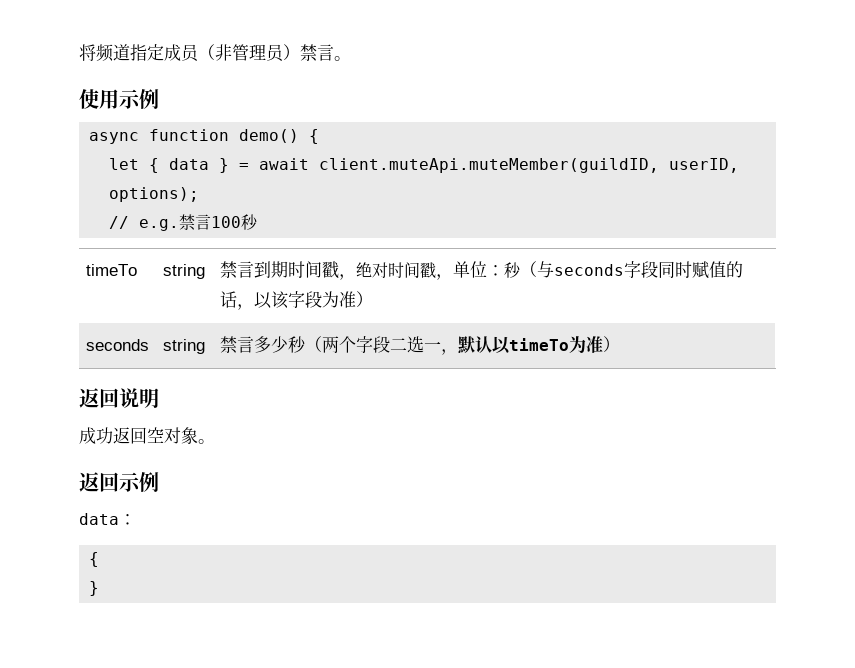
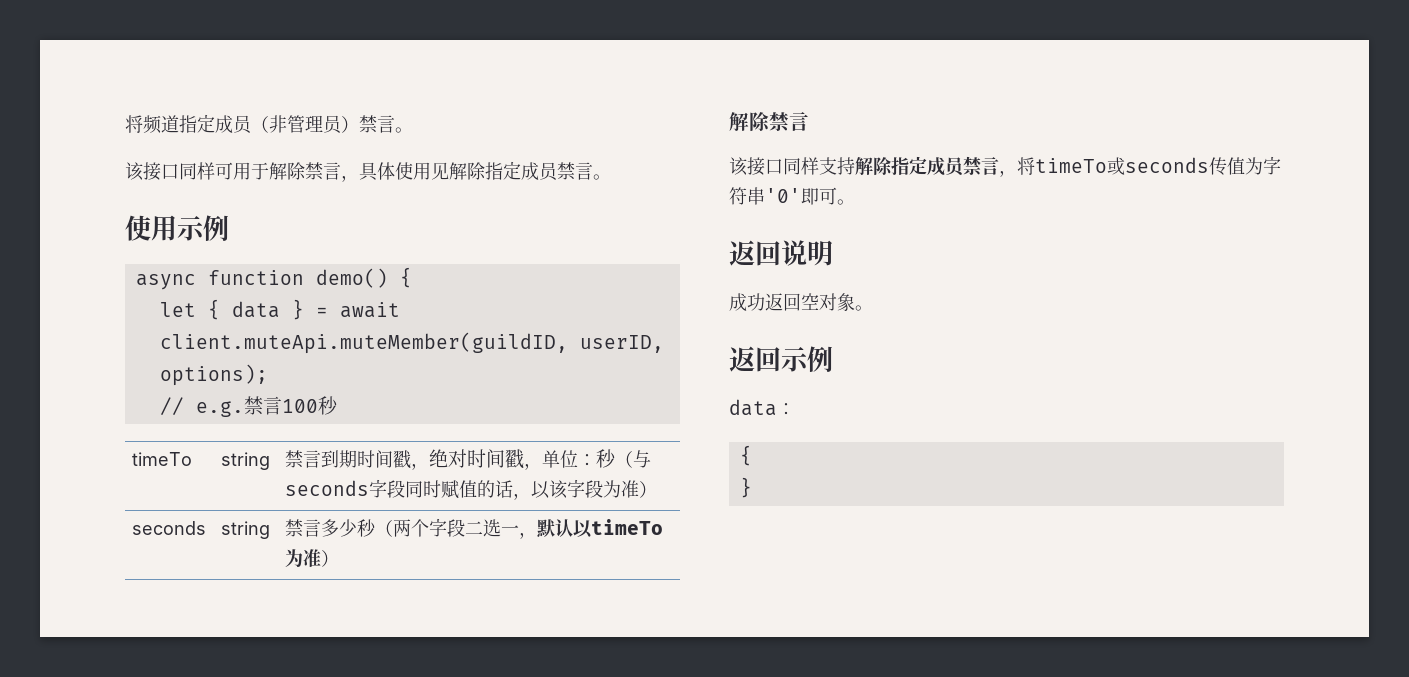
+ 该接口同样可用于解除禁言，具体使用见解除指定成员禁言。
  seconds | string | 禁言多少秒（两个字段二选一，默认以timeTo为准）
+ 解除禁言
+ 该接口同样支持解除指定成员禁言，将timeTo或seconds传值为字符串'0'即可。

